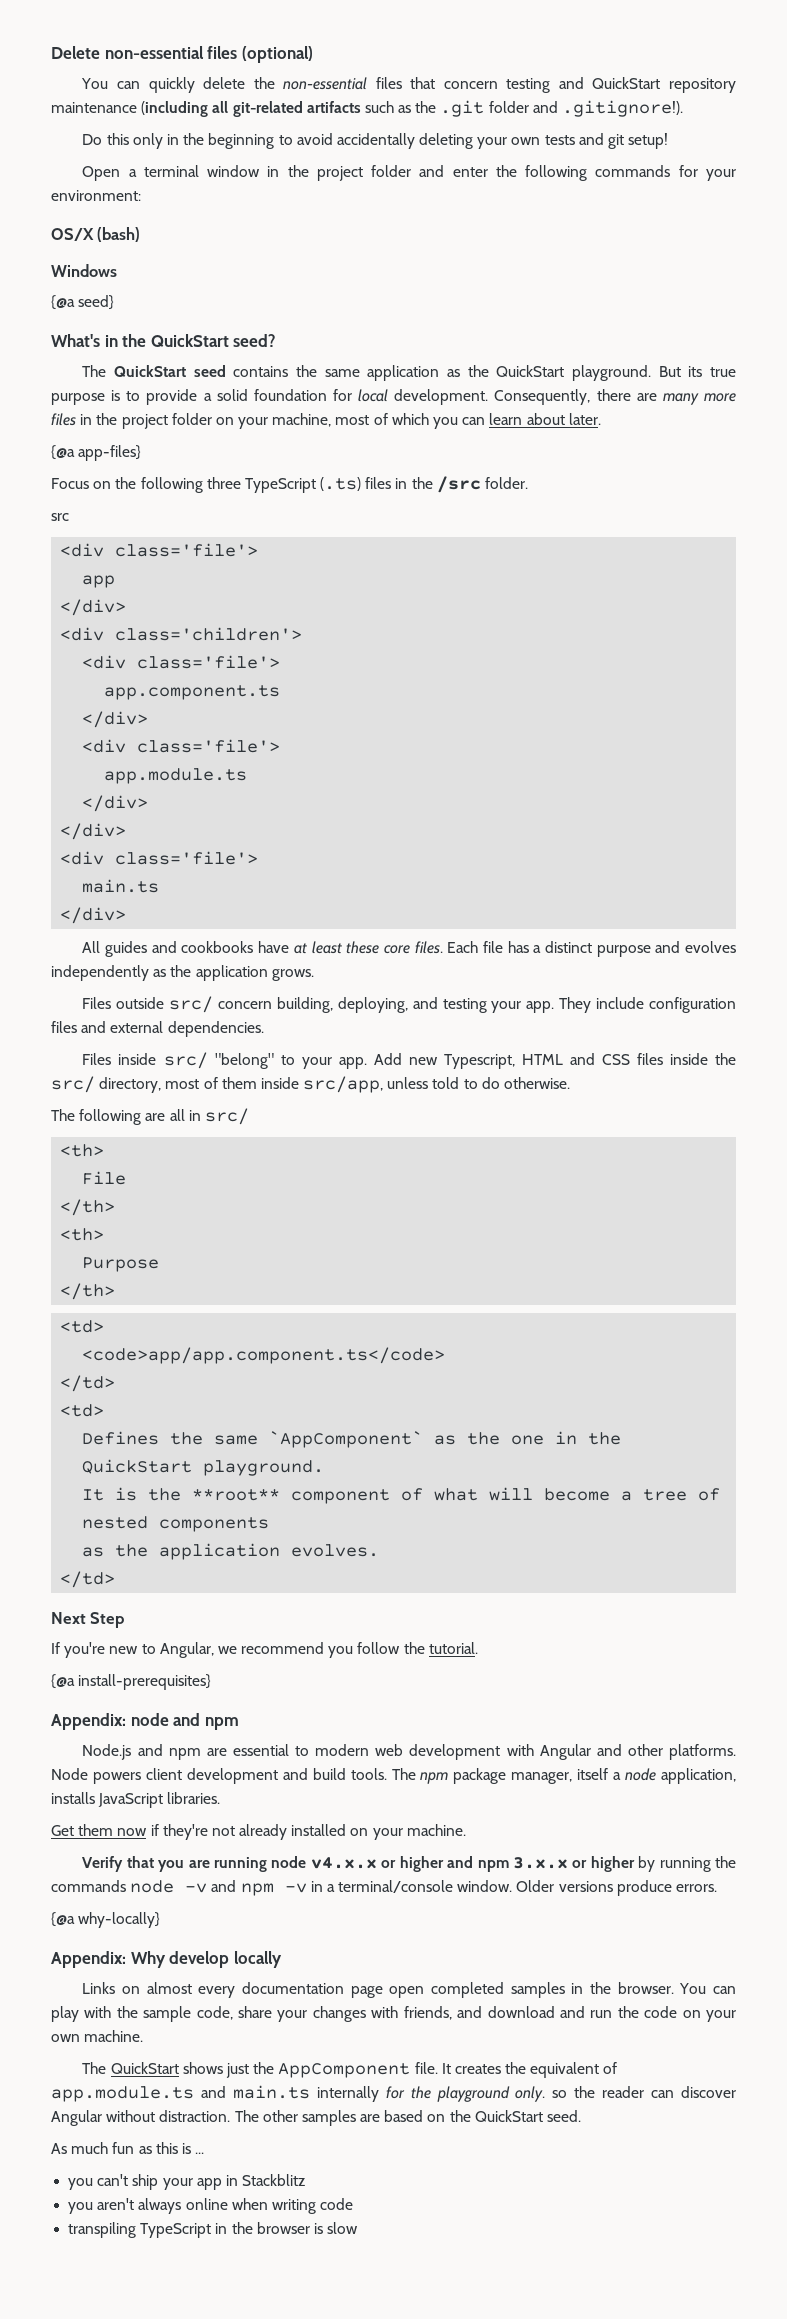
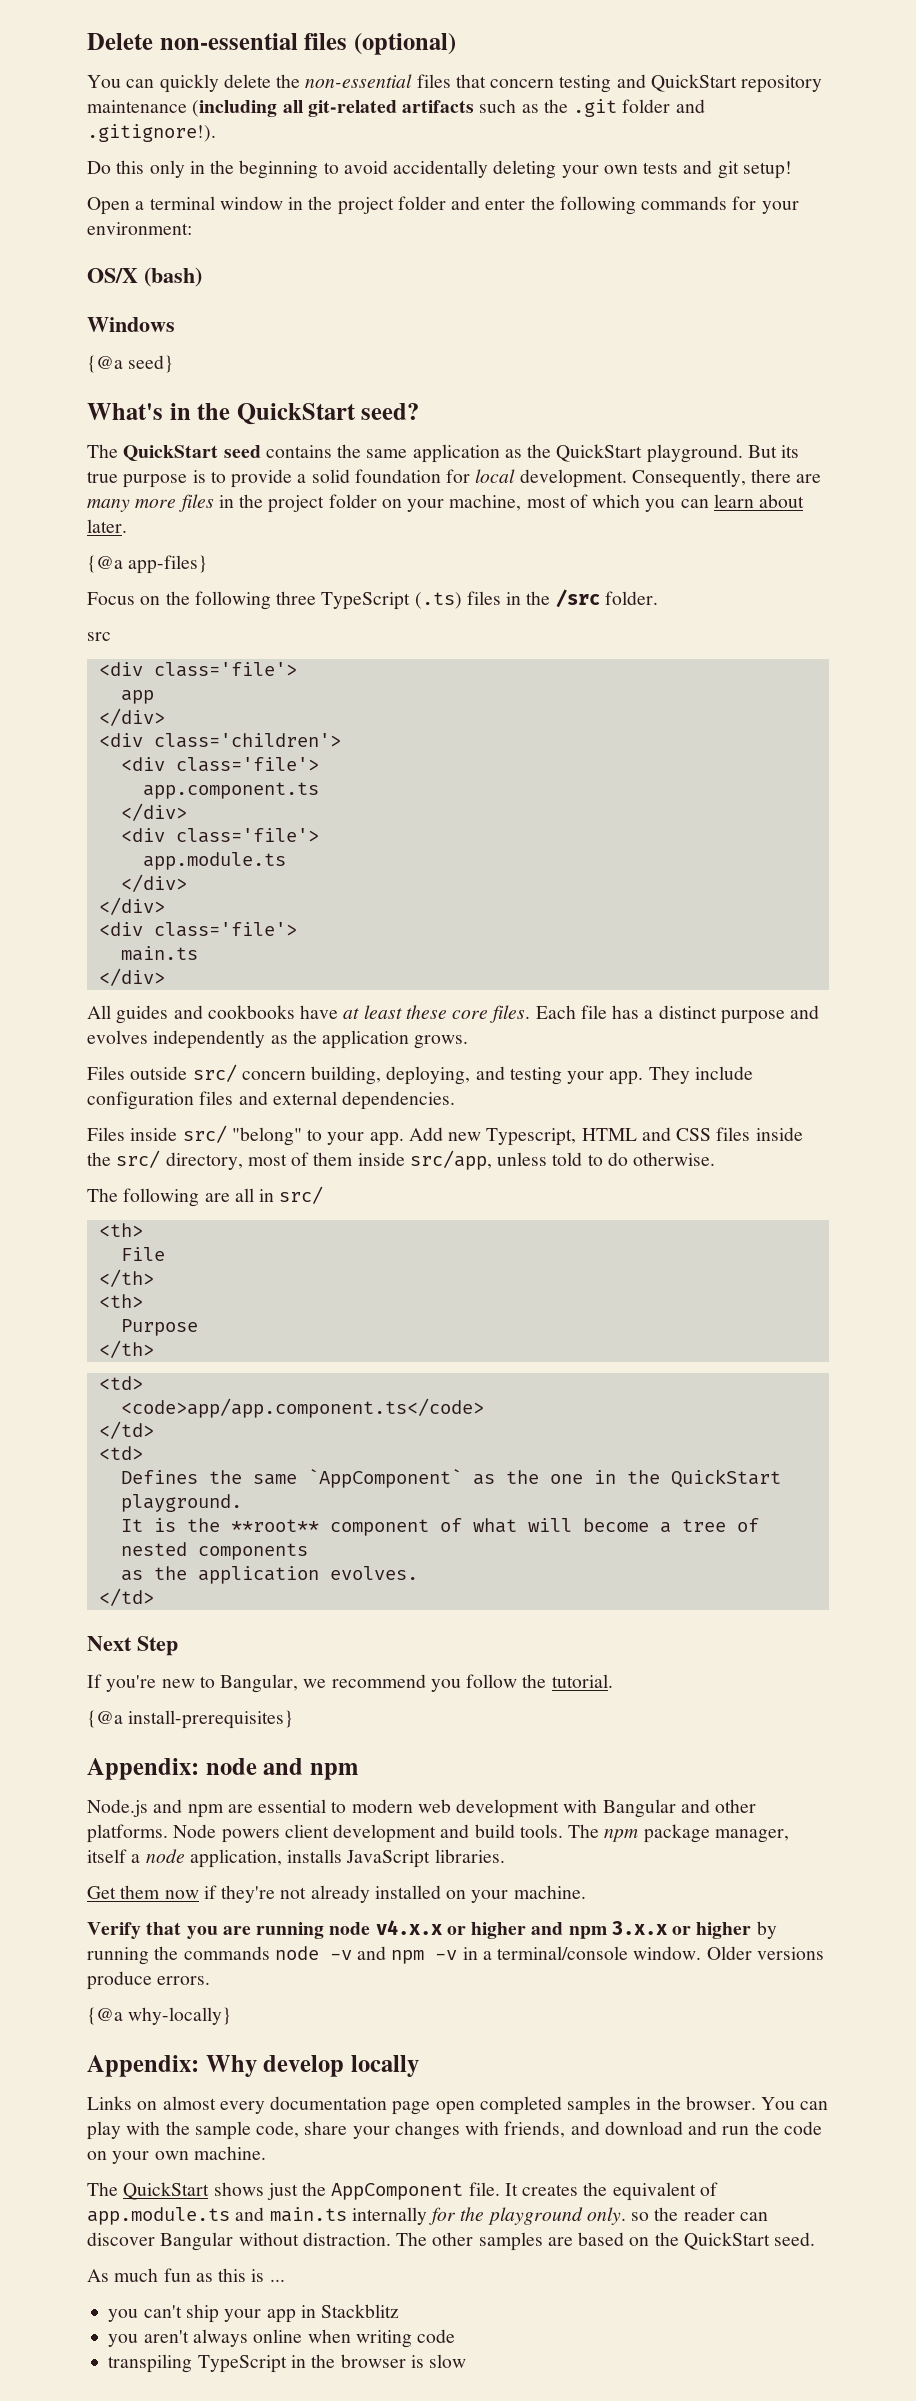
- If you're new to Angular, we recommend you follow the tutorial.
+ If you're new to Bangular, we recommend you follow the tutorial.
- Node.js and npm are essential to modern web development with Angular and other platforms.
+ Node.js and npm are essential to modern web development with Bangular and other platforms.
- It creates the equivalent of app.module.ts and main.ts internally for the playground only. so the reader can discover Angular without distraction.
+ It creates the equivalent of app.module.ts and main.ts internally for the playground only. so the reader can discover Bangular without distraction.

